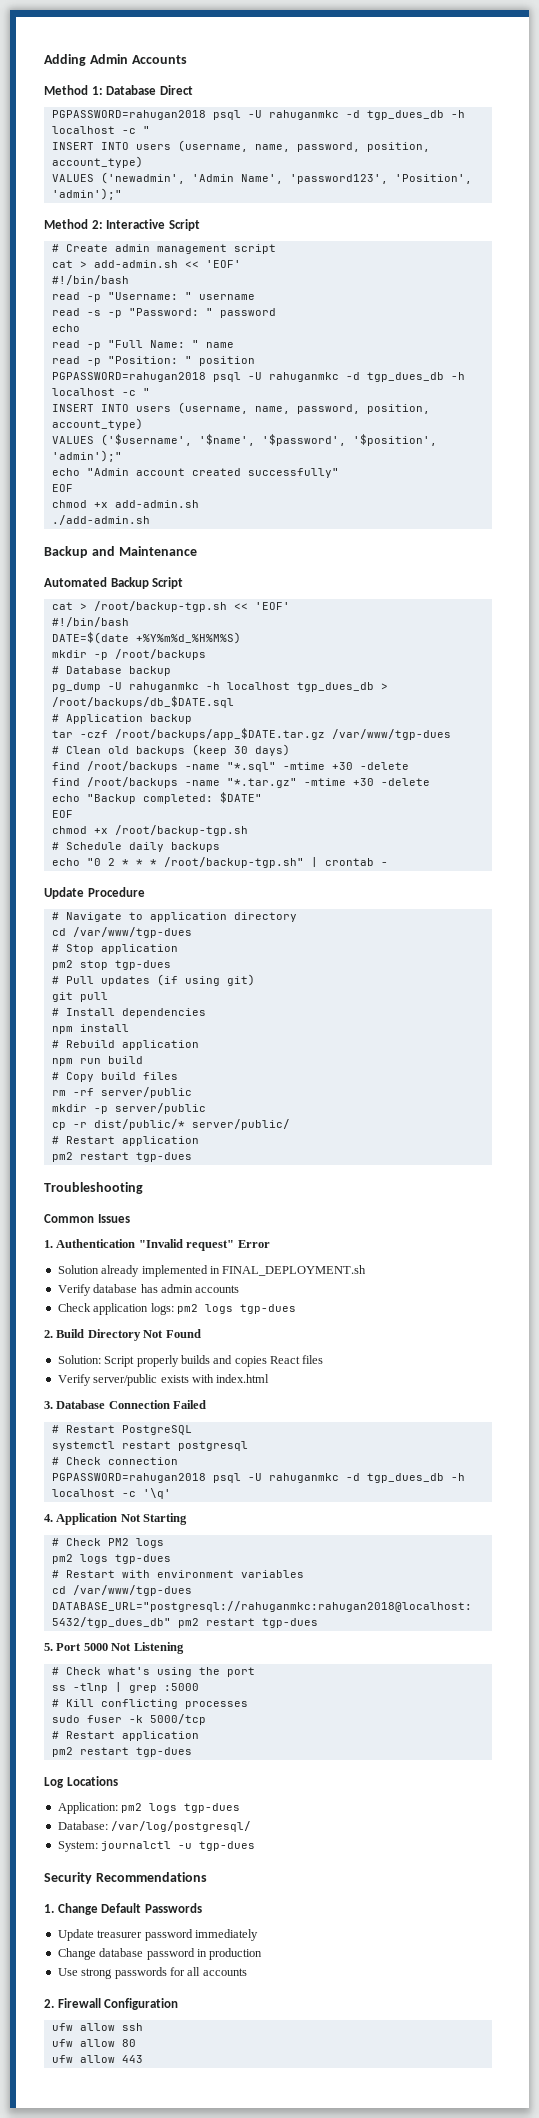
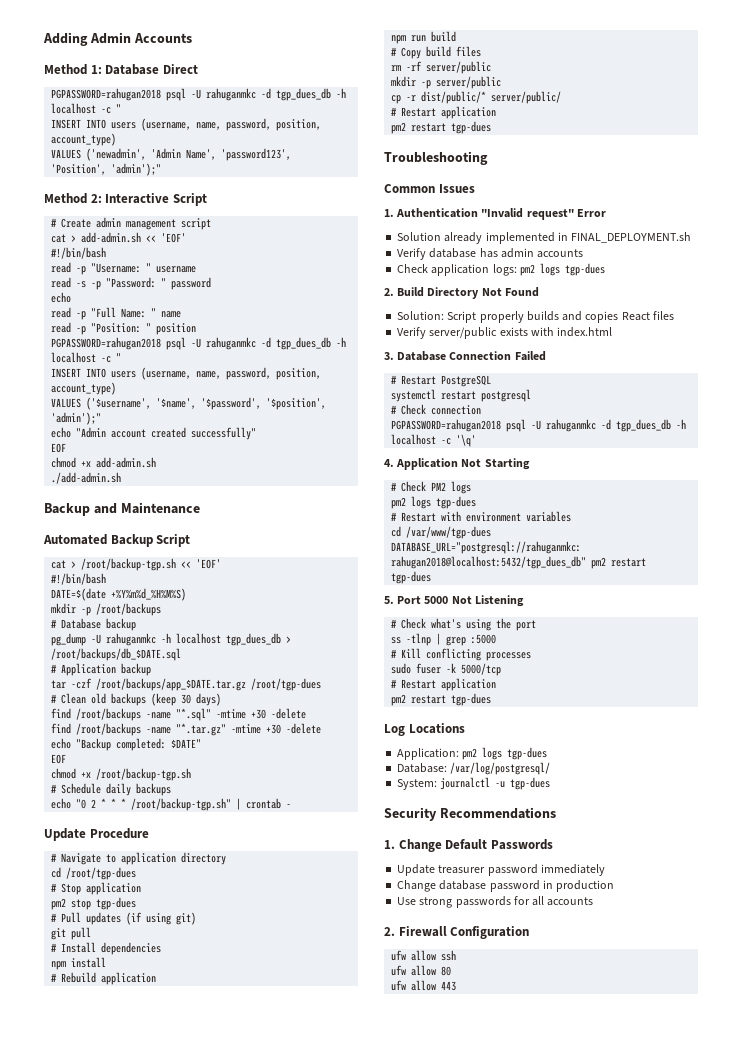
- tar -czf /root/backups/app_$DATE.tar.gz /var/www/tgp-dues
+ tar -czf /root/backups/app_$DATE.tar.gz /root/tgp-dues
  # Navigate to application directory
- cd /var/www/tgp-dues
+ cd /root/tgp-dues

